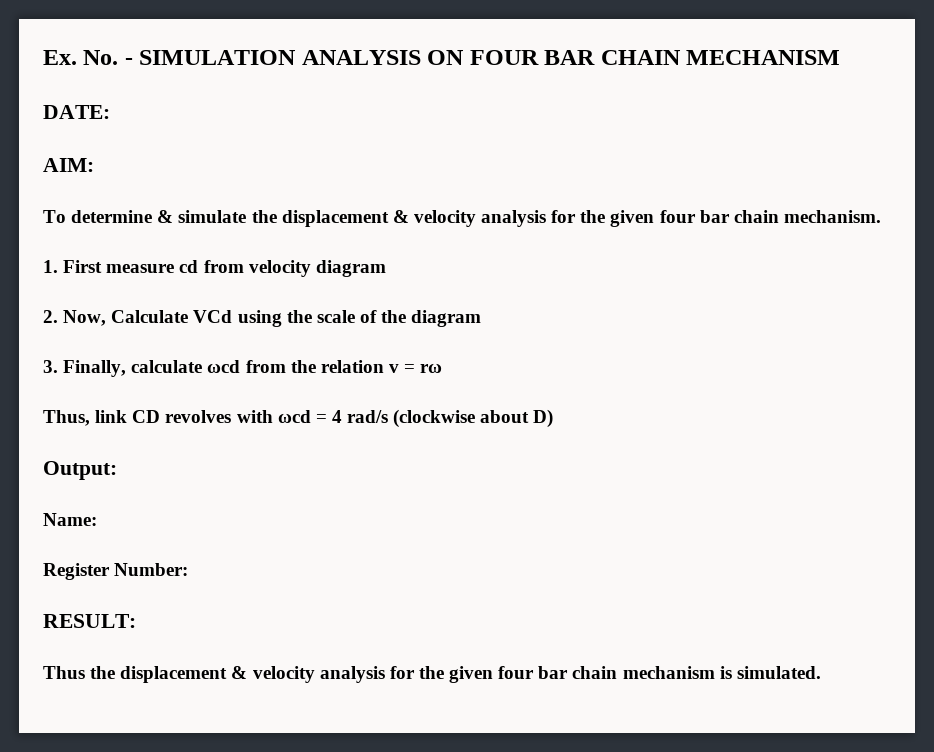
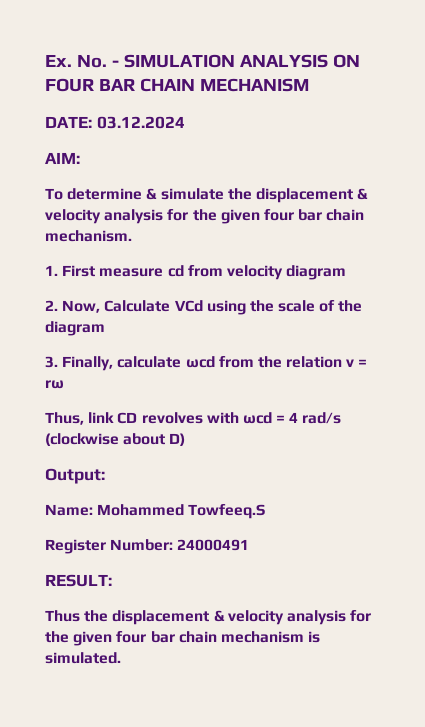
- DATE:
+ DATE: 03.12.2024
- Name:
+ Name: Mohammed Towfeeq.S
- Register Number:
+ Register Number: 24000491

